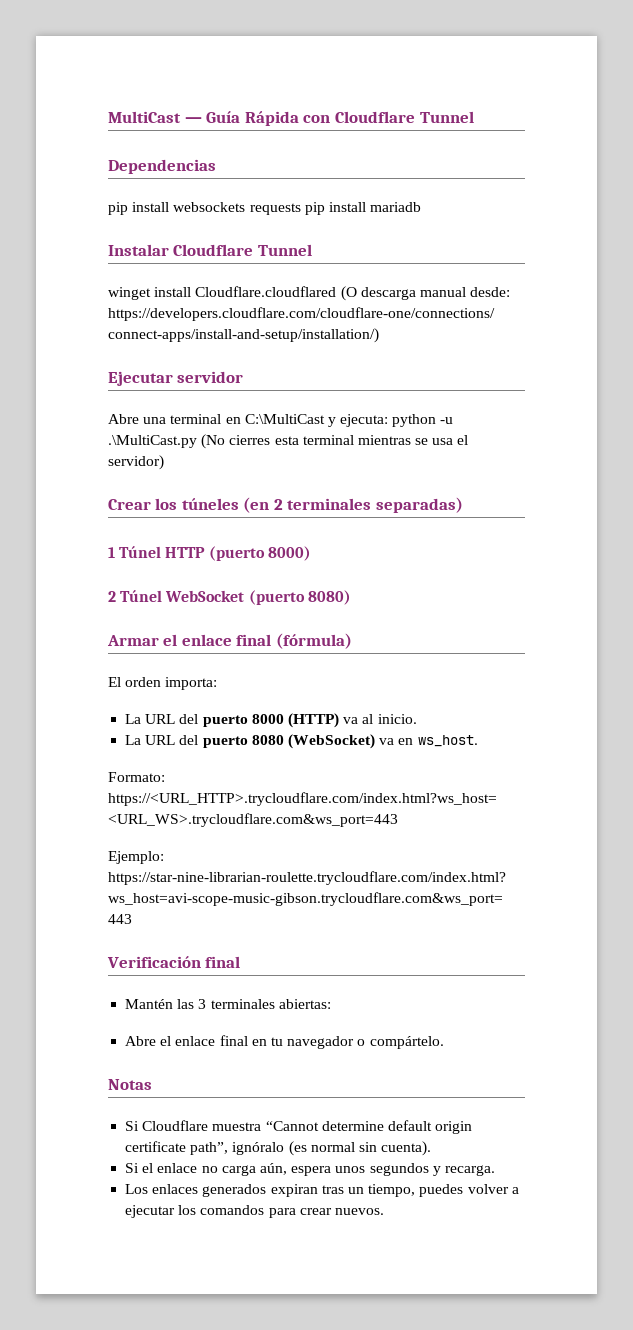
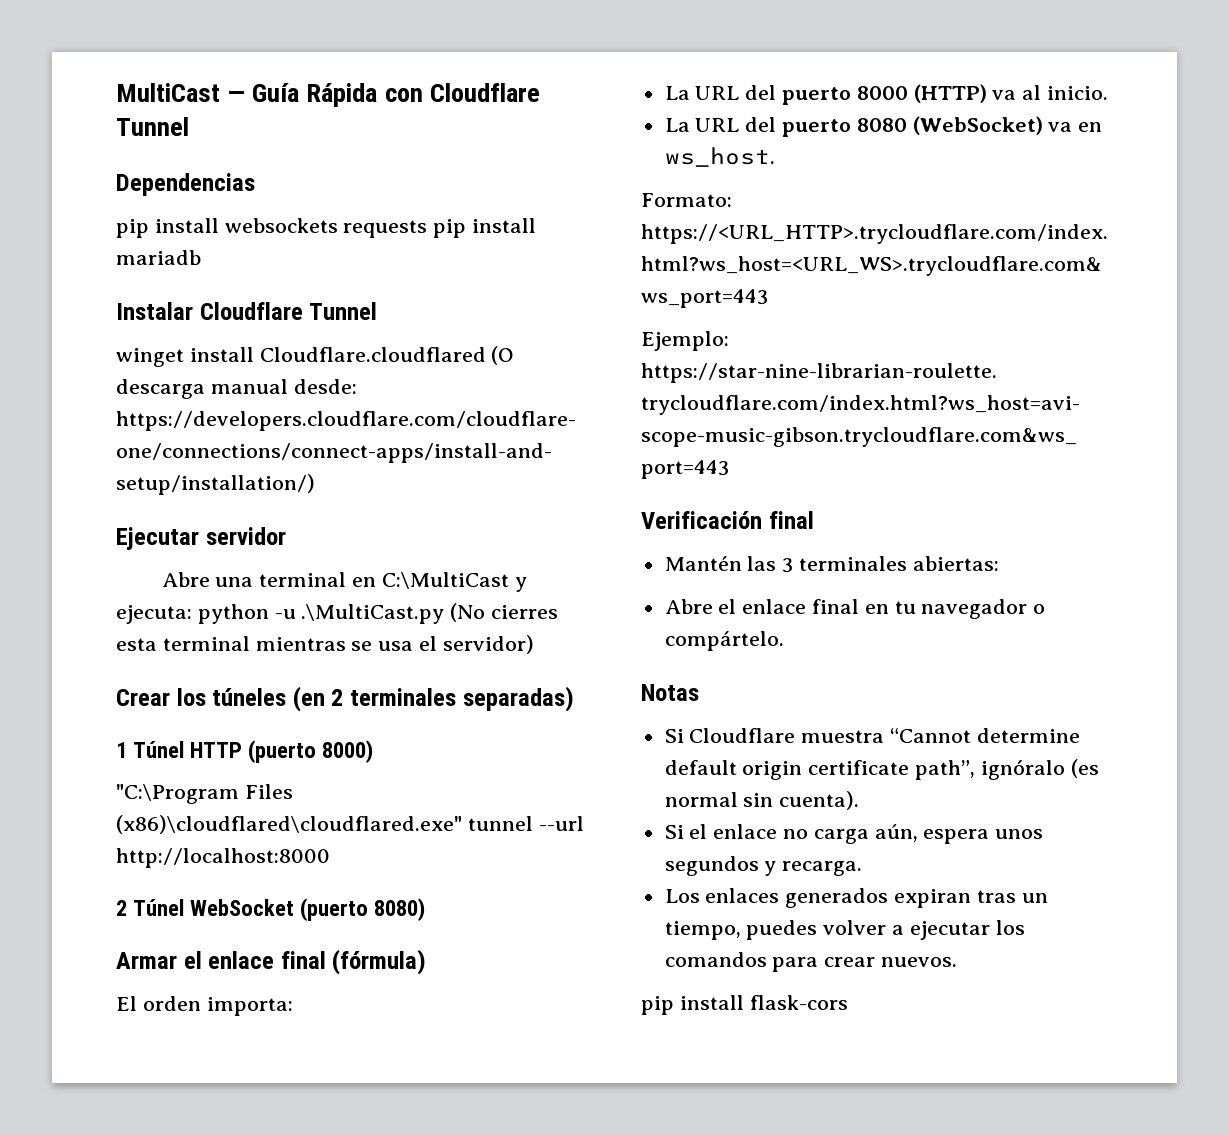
+ "C:\Program Files (x86)\cloudflared\cloudflared.exe" tunnel --url http://localhost:8000
+ pip install flask-cors

